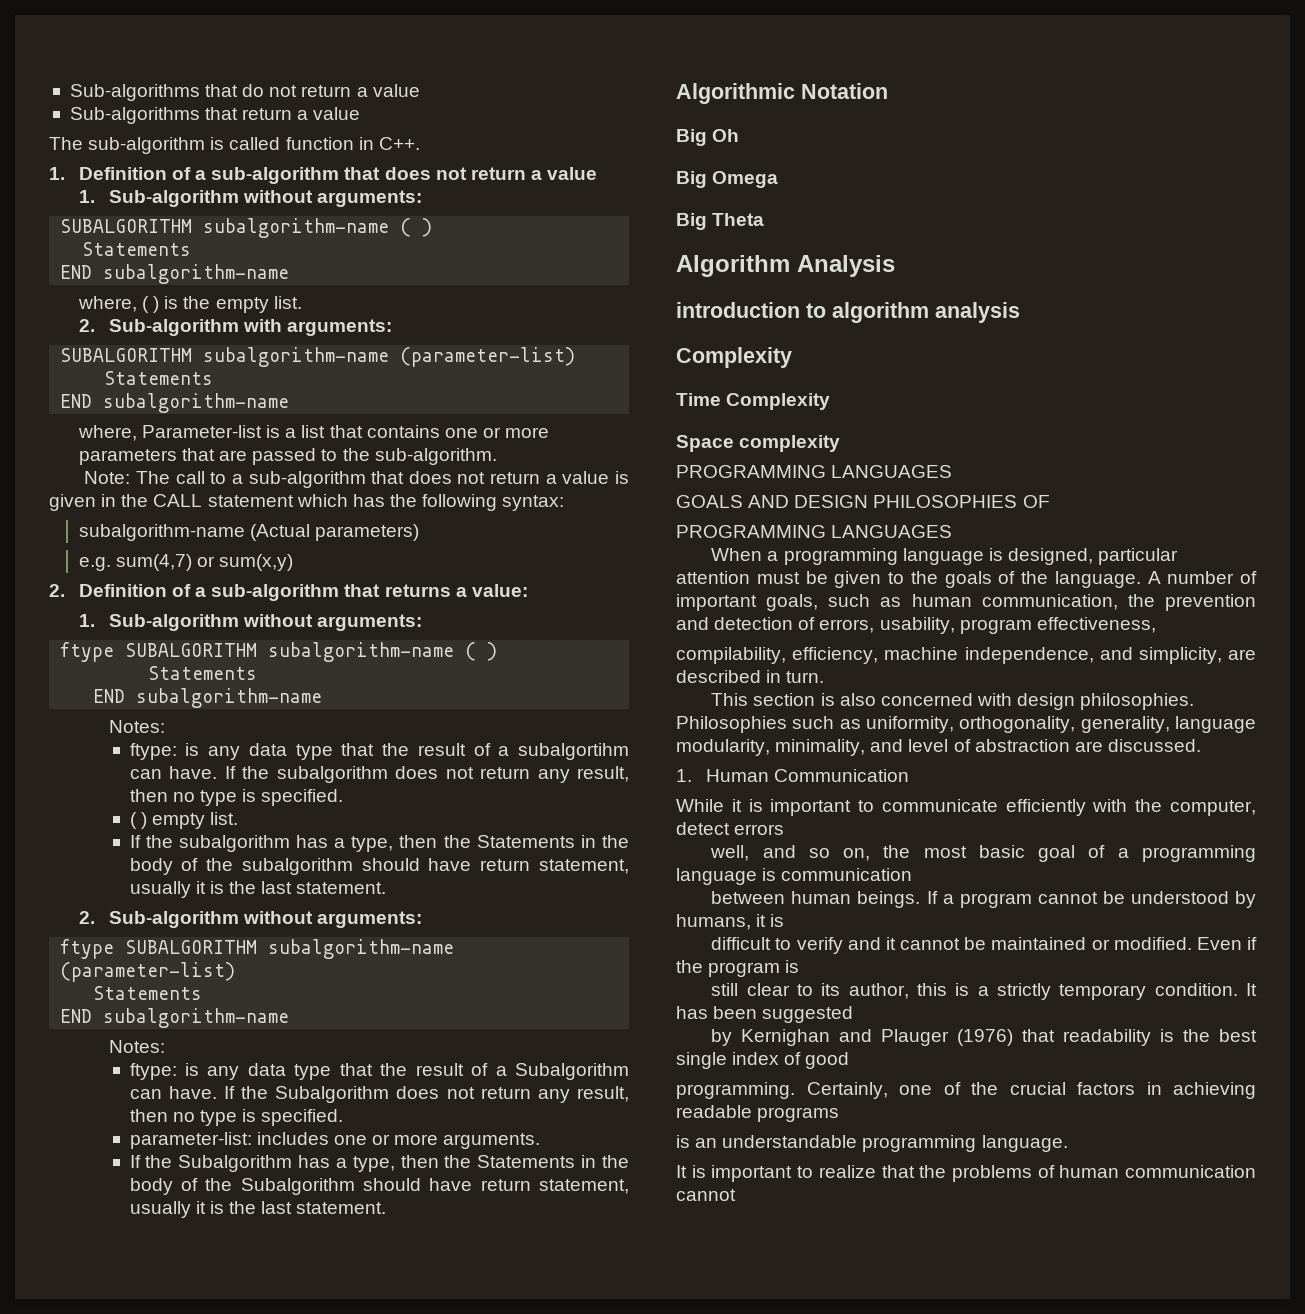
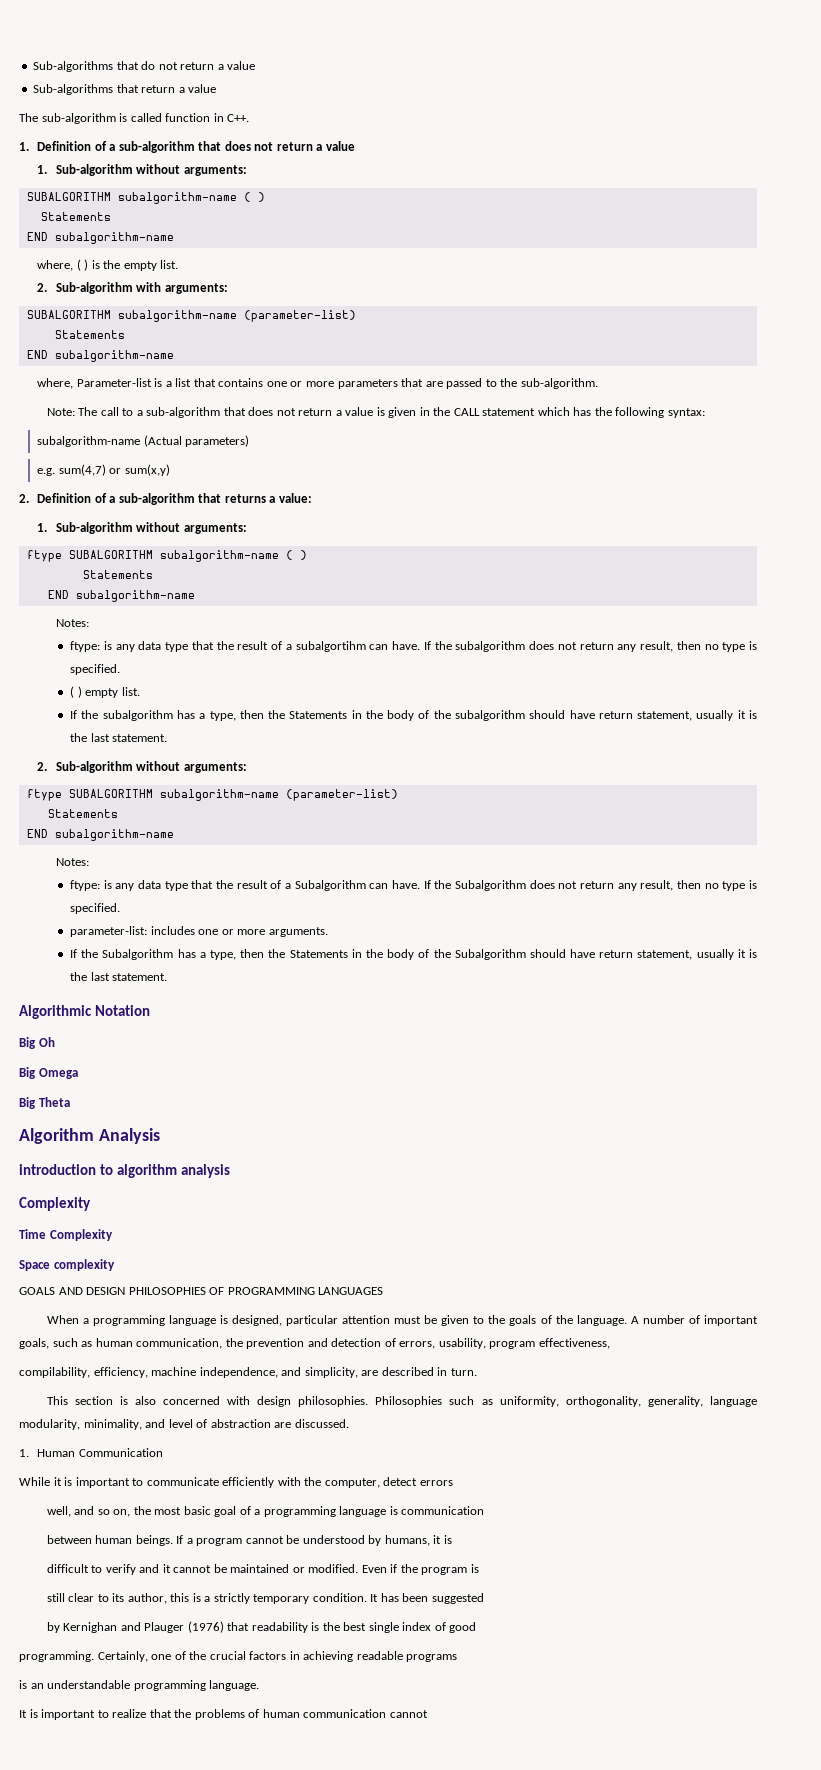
  Space complexity
- PROGRAMMING LANGUAGES
- GOALS AND DESIGN PHILOSOPHIES OF
- PROGRAMMING LANGUAGES
+ GOALS AND DESIGN PHILOSOPHIES OF PROGRAMMING LANGUAGES

